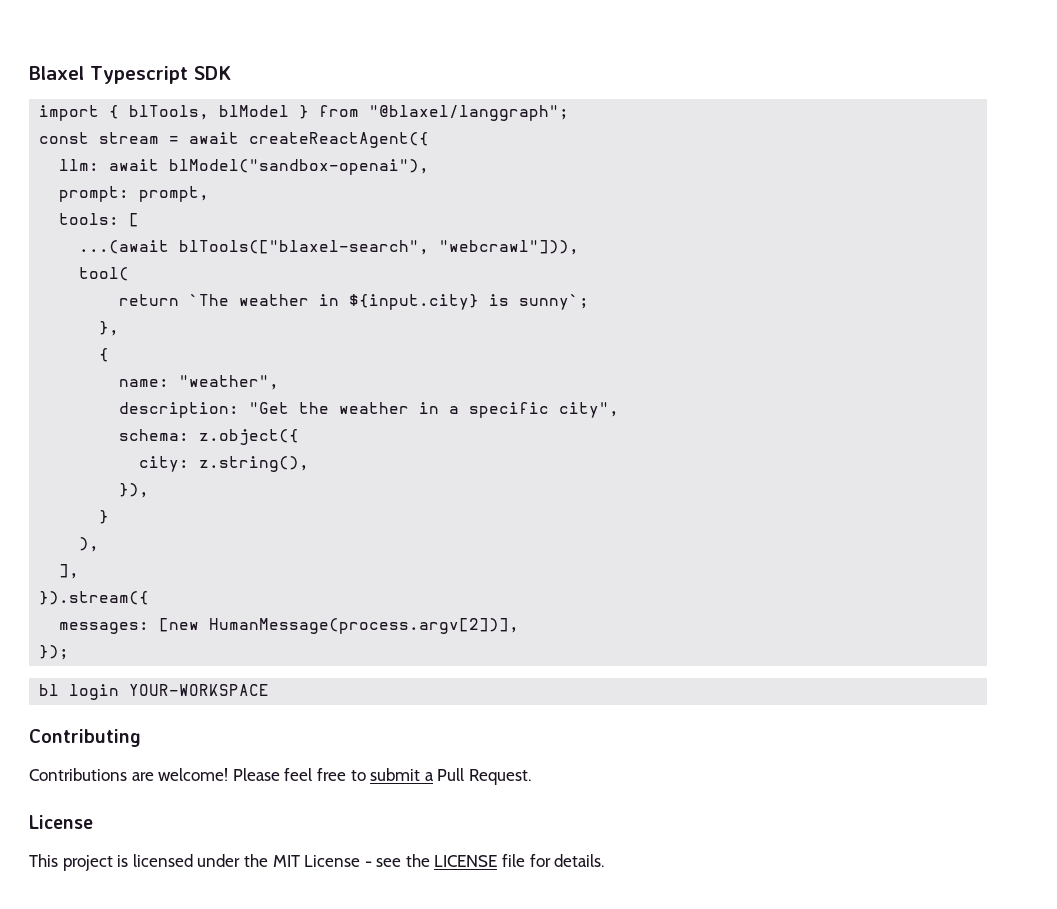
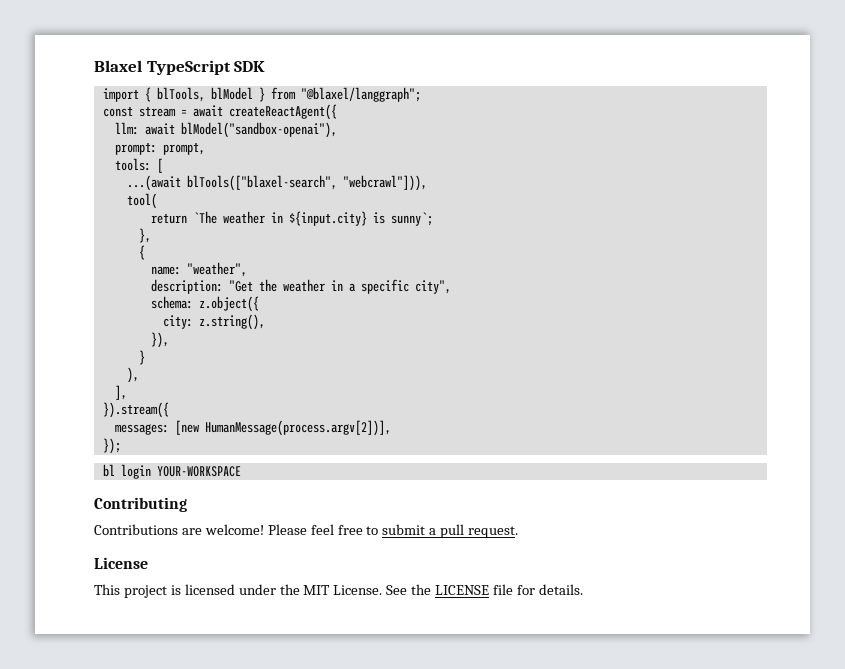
- Blaxel Typescript SDK
+ Blaxel TypeScript SDK
- Please feel free to submit a Pull Request.
+ Please feel free to submit a pull request.
- This project is licensed under the MIT License - see the LICENSE file for details.
+ This project is licensed under the MIT License. See the LICENSE file for details.

